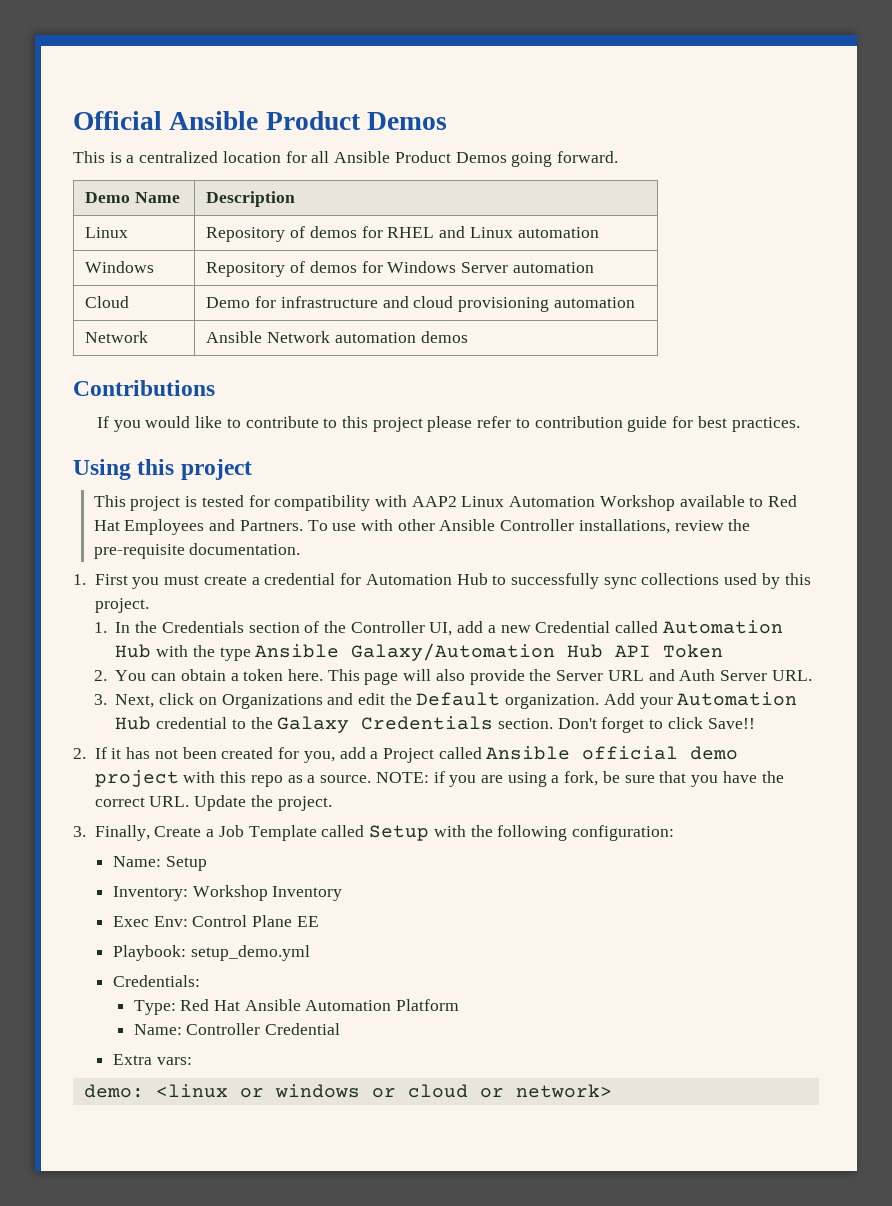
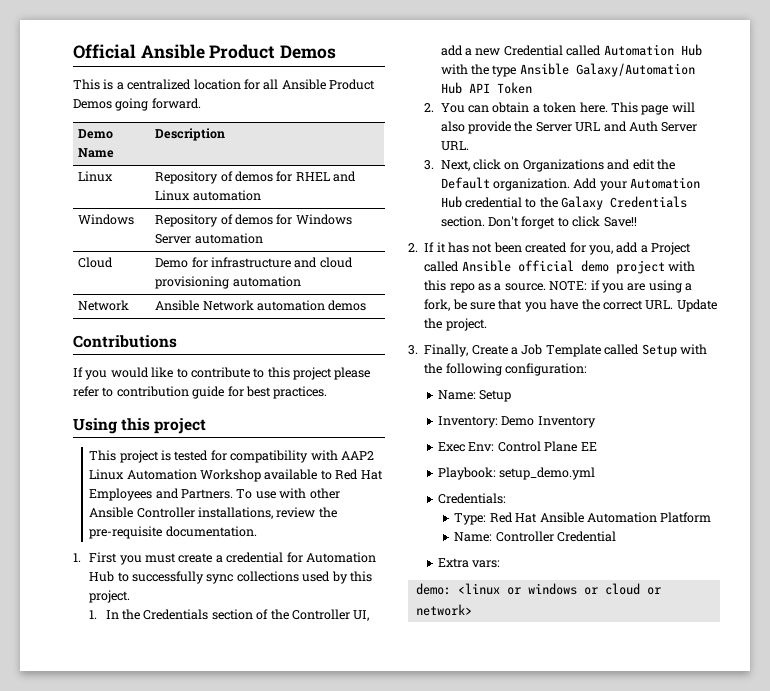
- Inventory: Workshop Inventory
+ Inventory: Demo Inventory

